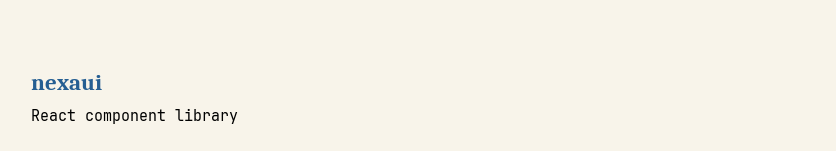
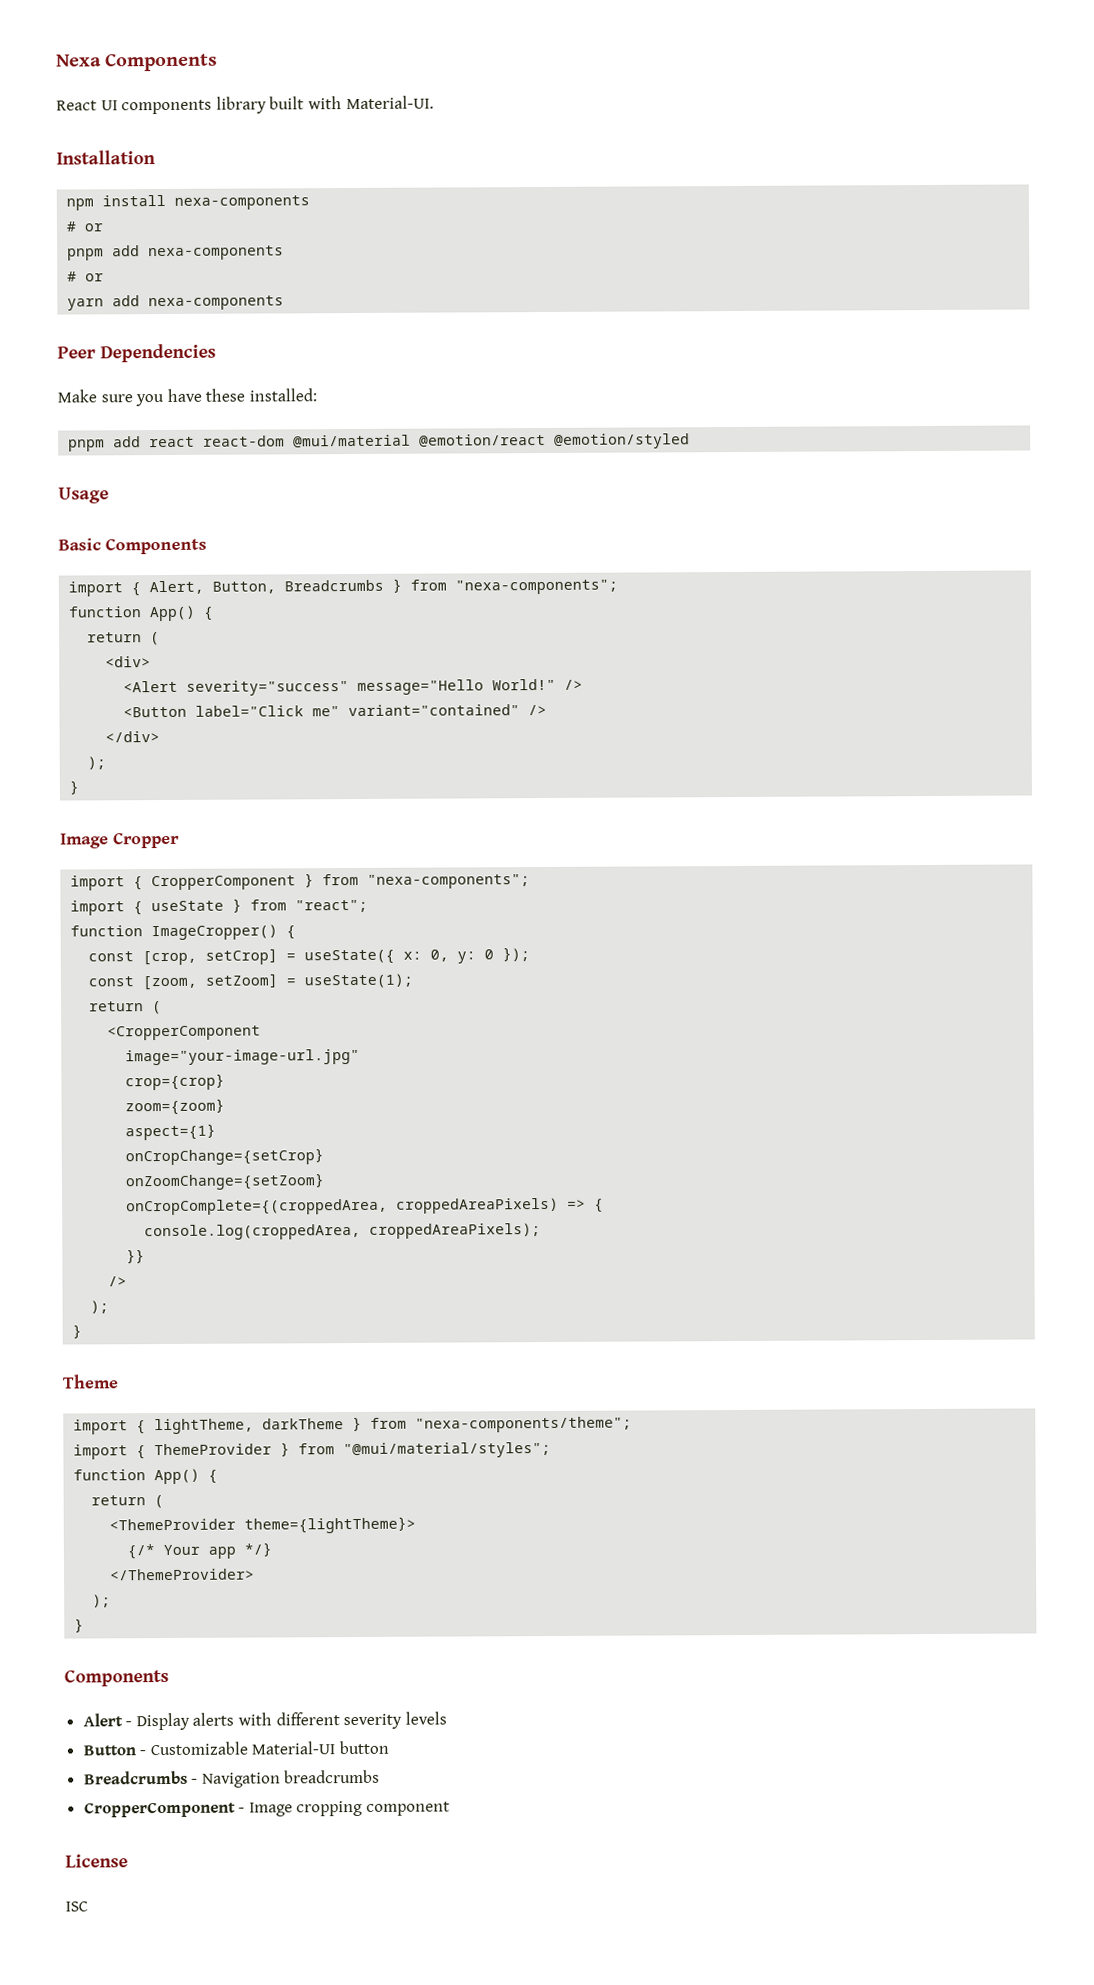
- nexaui
+ Nexa Components
- React component library
+ React UI components library built with Material-UI.
+ Installation
+ npm install nexa-components
+ # or
+ pnpm add nexa-components
+ # or
+ yarn add nexa-components
+ Peer Dependencies
+ Make sure you have these installed:
+ pnpm add react react-dom @mui/material @emotion/react @emotion/styled
+ Usage
+ Basic Components
+ import { Alert, Button, Breadcrumbs } from "nexa-components";
+ function App() {
+ return (
+ <div>
+ <Alert severity="success" message="Hello World!" />
+ <Button label="Click me" variant="contained" />
+ </div>
+ );
+ }
+ Image Cropper
+ import { CropperComponent } from "nexa-components";
+ import { useState } from "react";
+ function ImageCropper() {
+ const [crop, setCrop] = useState({ x: 0, y: 0 });
+ const [zoom, setZoom] = useState(1);
+ return (
+ <CropperComponent
+ image="your-image-url.jpg"
+ crop={crop}
+ zoom={zoom}
+ aspect={1}
+ onCropChange={setCrop}
+ onZoomChange={setZoom}
+ onCropComplete={(croppedArea, croppedAreaPixels) => {
+ console.log(croppedArea, croppedAreaPixels);
+ }}
+ />
+ );
+ }
+ Theme
+ import { lightTheme, darkTheme } from "nexa-components/theme";
+ import { ThemeProvider } from "@mui/material/styles";
+ function App() {
+ return (
+ <ThemeProvider theme={lightTheme}>
+ {/* Your app */}
+ </ThemeProvider>
+ );
+ }
+ Components
+ Alert - Display alerts with different severity levels
+ Button - Customizable Material-UI button
+ Breadcrumbs - Navigation breadcrumbs
+ CropperComponent - Image cropping component
+ License
+ ISC

